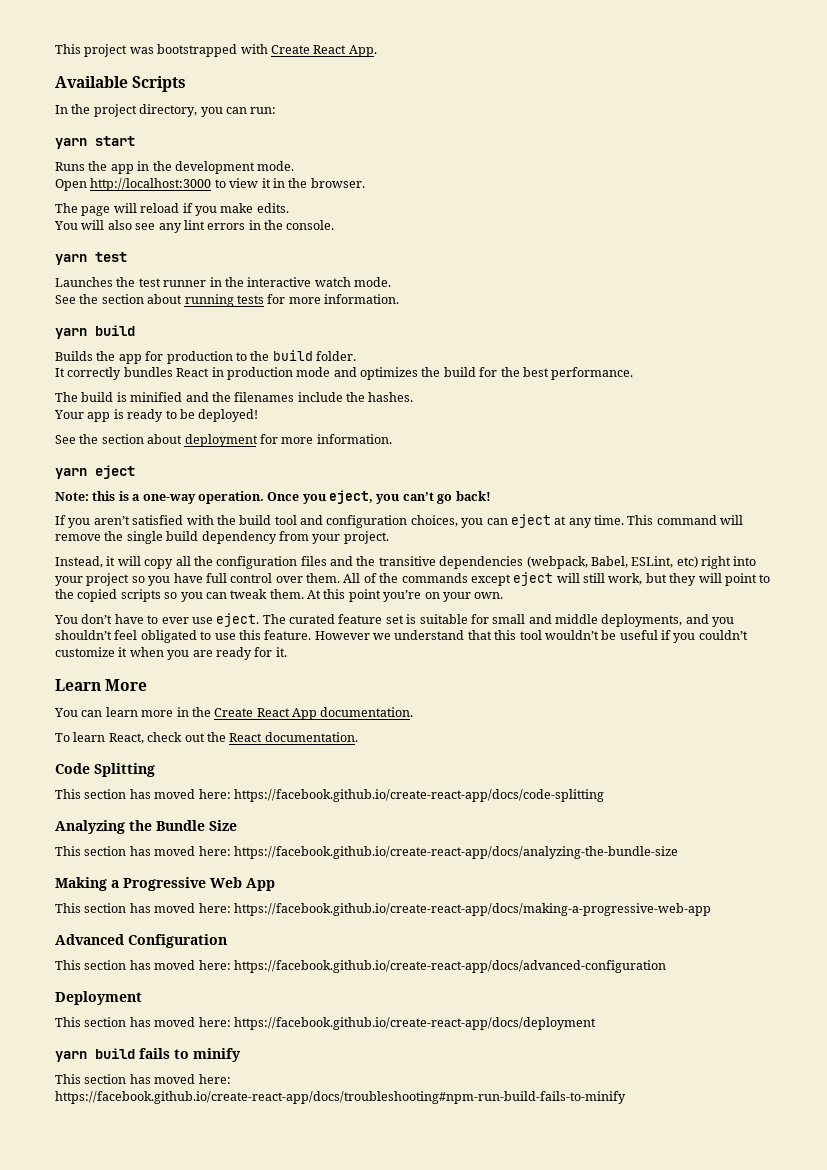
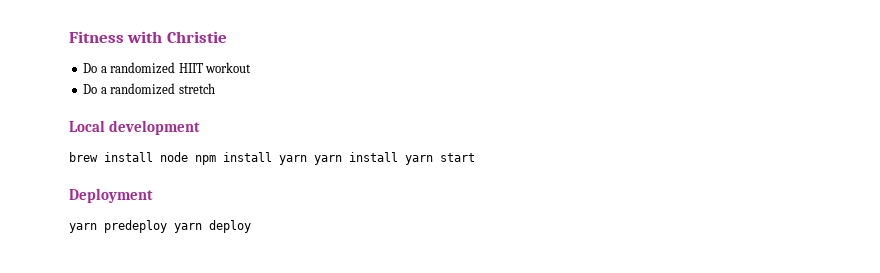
- This project was bootstrapped with Create React App.
- Available Scripts
- In the project directory, you can run:
- yarn start
- Runs the app in the development mode.
- Open http://localhost:3000 to view it in the browser.
- The page will reload if you make edits.
- You will also see any lint errors in the console.
- yarn test
- Launches the test runner in the interactive watch mode.
- See the section about running tests for more information.
- yarn build
- Builds the app for production to the build folder.
- It correctly bundles React in production mode and optimizes the build for the best performance.
- The build is minified and the filenames include the hashes.
- Your app is ready to be deployed!
- See the section about deployment for more information.
- yarn eject
- Note: this is a one-way operation. Once you eject, you can’t go back!
- If you aren’t satisfied with the build tool and configuration choices, you can eject at any time. This command will remove the single build dependency from your project.
- Instead, it will copy all the configuration files and the transitive dependencies (webpack, Babel, ESLint, etc) right into your project so you have full control over them. All of the commands except eject will still work, but they will point to the copied scripts so you can tweak them. At this point you’re on your own.
- You don’t have to ever use eject. The curated feature set is suitable for small and middle deployments, and you shouldn’t feel obligated to use this feature. However we understand that this tool wouldn’t be useful if you couldn’t customize it when you are ready for it.
- Learn More
- You can learn more in the Create React App documentation.
- To learn React, check out the React documentation.
- Code Splitting
- This section has moved here: https://facebook.github.io/create-react-app/docs/code-splitting
- Analyzing the Bundle Size
- This section has moved here: https://facebook.github.io/create-react-app/docs/analyzing-the-bundle-size
- Making a Progressive Web App
- This section has moved here: https://facebook.github.io/create-react-app/docs/making-a-progressive-web-app
- Advanced Configuration
- This section has moved here: https://facebook.github.io/create-react-app/docs/advanced-configuration
+ Fitness with Christie
+ Do a randomized HIIT workout
+ Do a randomized stretch
+ Local development
+ brew install node npm install yarn yarn install yarn start
  Deployment
- This section has moved here: https://facebook.github.io/create-react-app/docs/deployment
- yarn build fails to minify
- This section has moved here: https://facebook.github.io/create-react-app/docs/troubleshooting#npm-run-build-fails-to-minify
+ yarn predeploy yarn deploy

